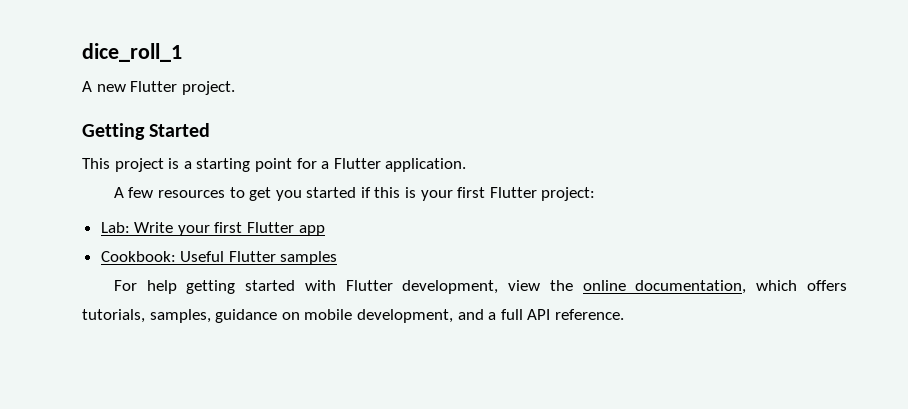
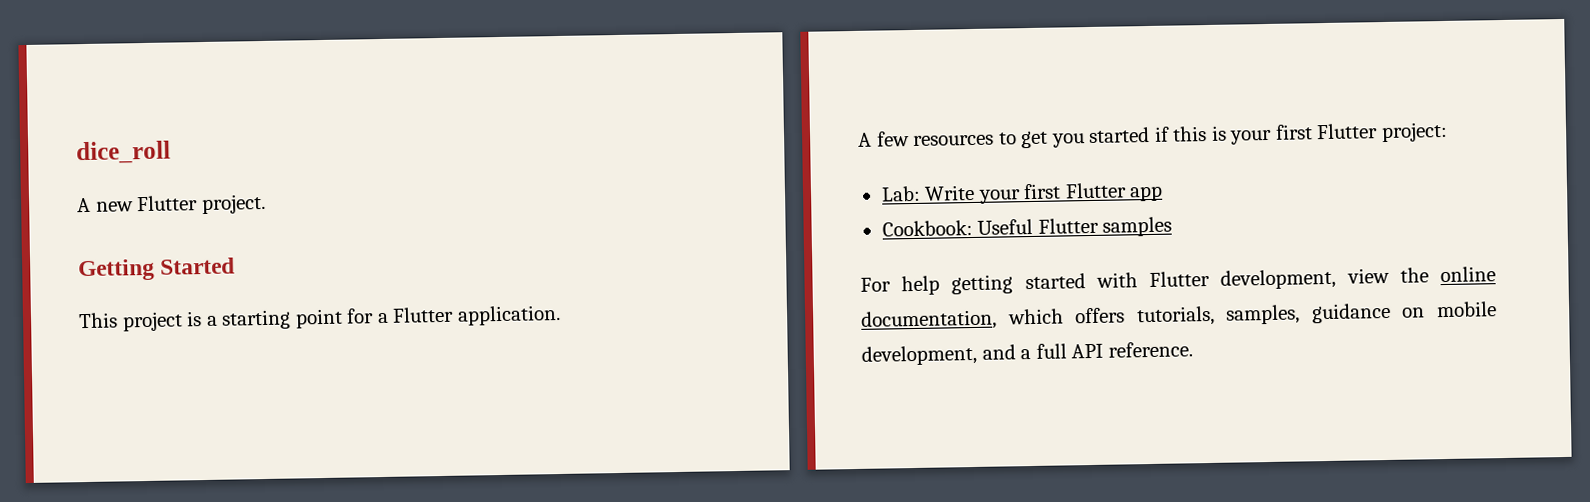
- dice_roll_1
+ dice_roll

